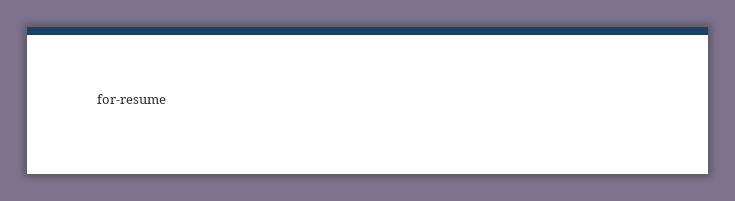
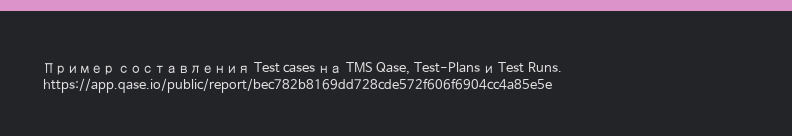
- for-resume
+ Пример составления Test cases на TMS Qase, Test-Plans и Test Runs. https://app.qase.io/public/report/bec782b8169dd728cde572f606f6904cc4a85e5e

